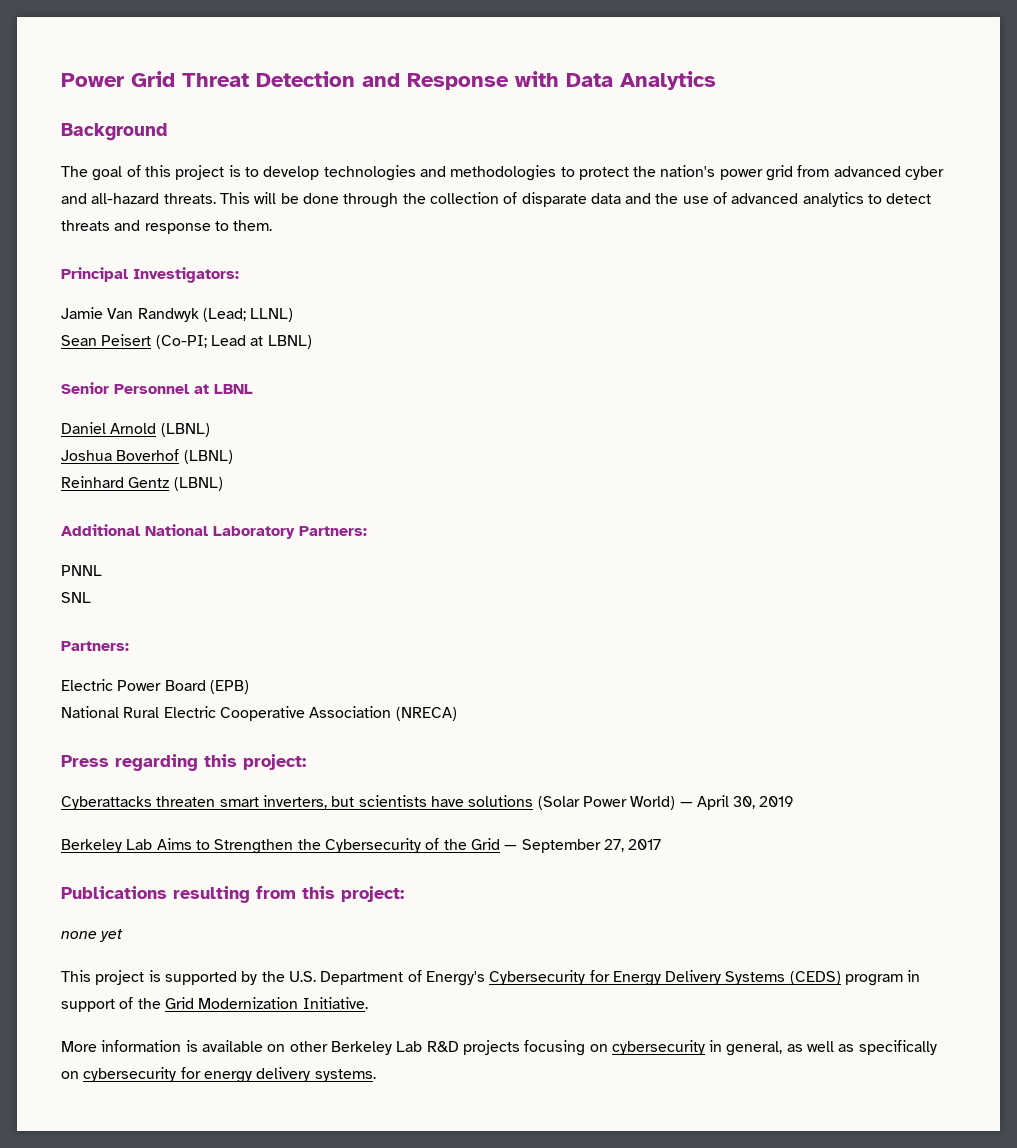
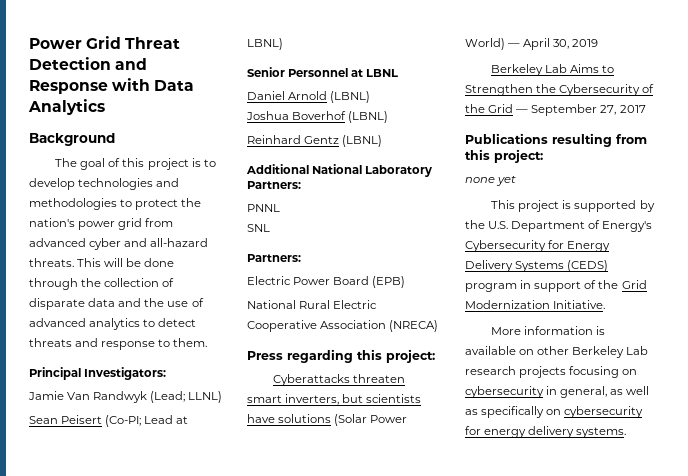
- More information is available on other Berkeley Lab R&D projects focusing on cybersecurity in general, as well as specifically on cybersecurity for energy delivery systems.
+ More information is available on other Berkeley Lab research projects focusing on cybersecurity in general, as well as specifically on cybersecurity for energy delivery systems.

